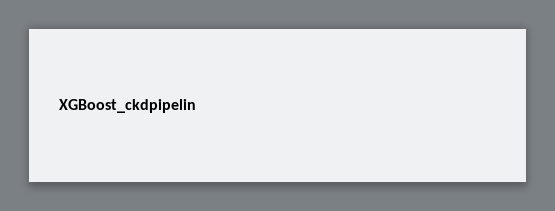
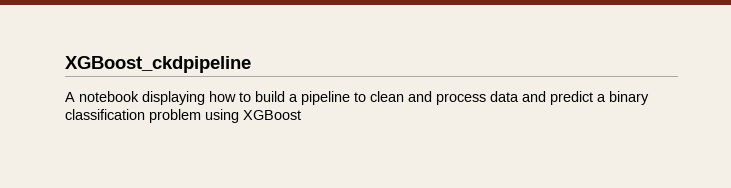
- XGBoost_ckdpipelin
+ XGBoost_ckdpipeline
+ A notebook displaying how to build a pipeline to clean and process data and predict a binary classification problem using XGBoost

